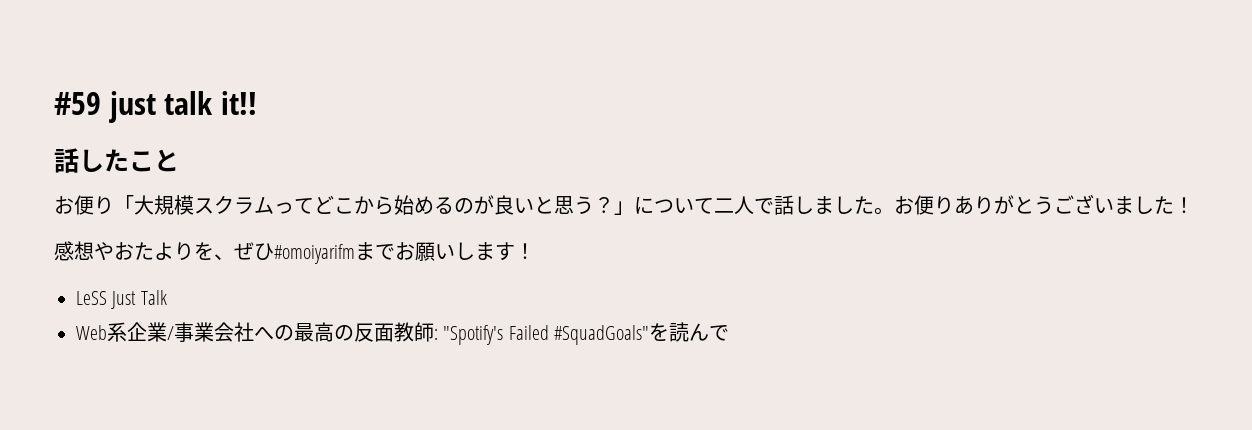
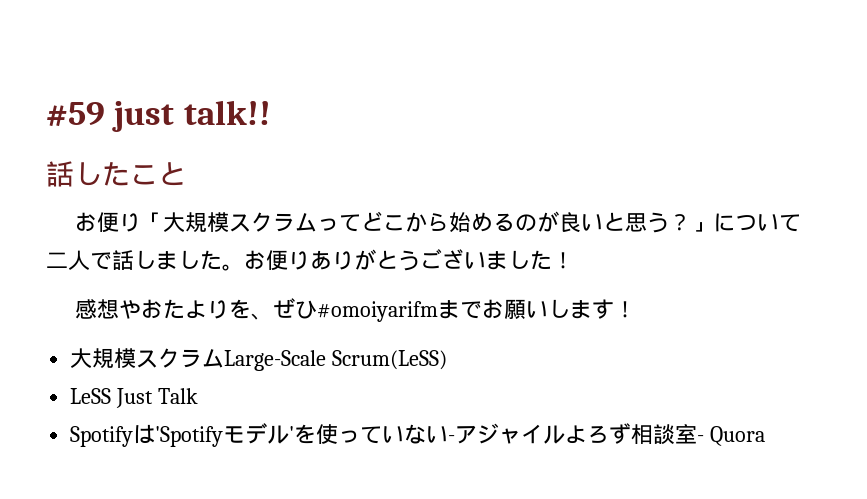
- #59 just talk it!!
+ #59 just talk!!
+ 大規模スクラムLarge-Scale Scrum(LeSS)
  LeSS Just Talk
- Web系企業/事業会社への最高の反面教師: "Spotify's Failed #SquadGoals"を読んで
+ Spotifyは'Spotifyモデル'を使っていない-アジャイルよろず相談室- Quora

